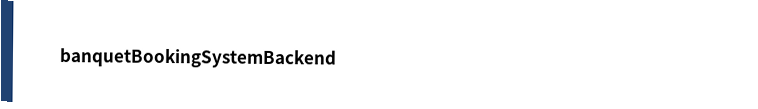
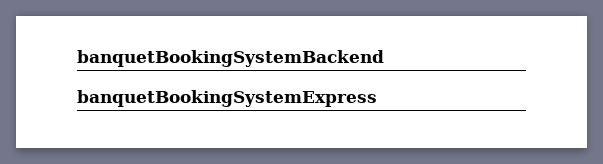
+ banquetBookingSystemExpress

